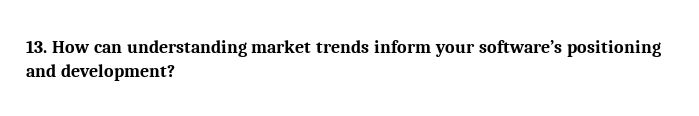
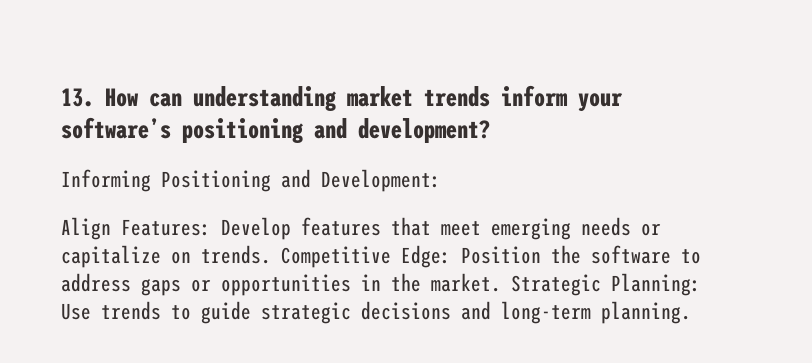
+ Informing Positioning and Development:
+ Align Features: Develop features that meet emerging needs or capitalize on trends. Competitive Edge: Position the software to address gaps or opportunities in the market. Strategic Planning: Use trends to guide strategic decisions and long-term planning.

